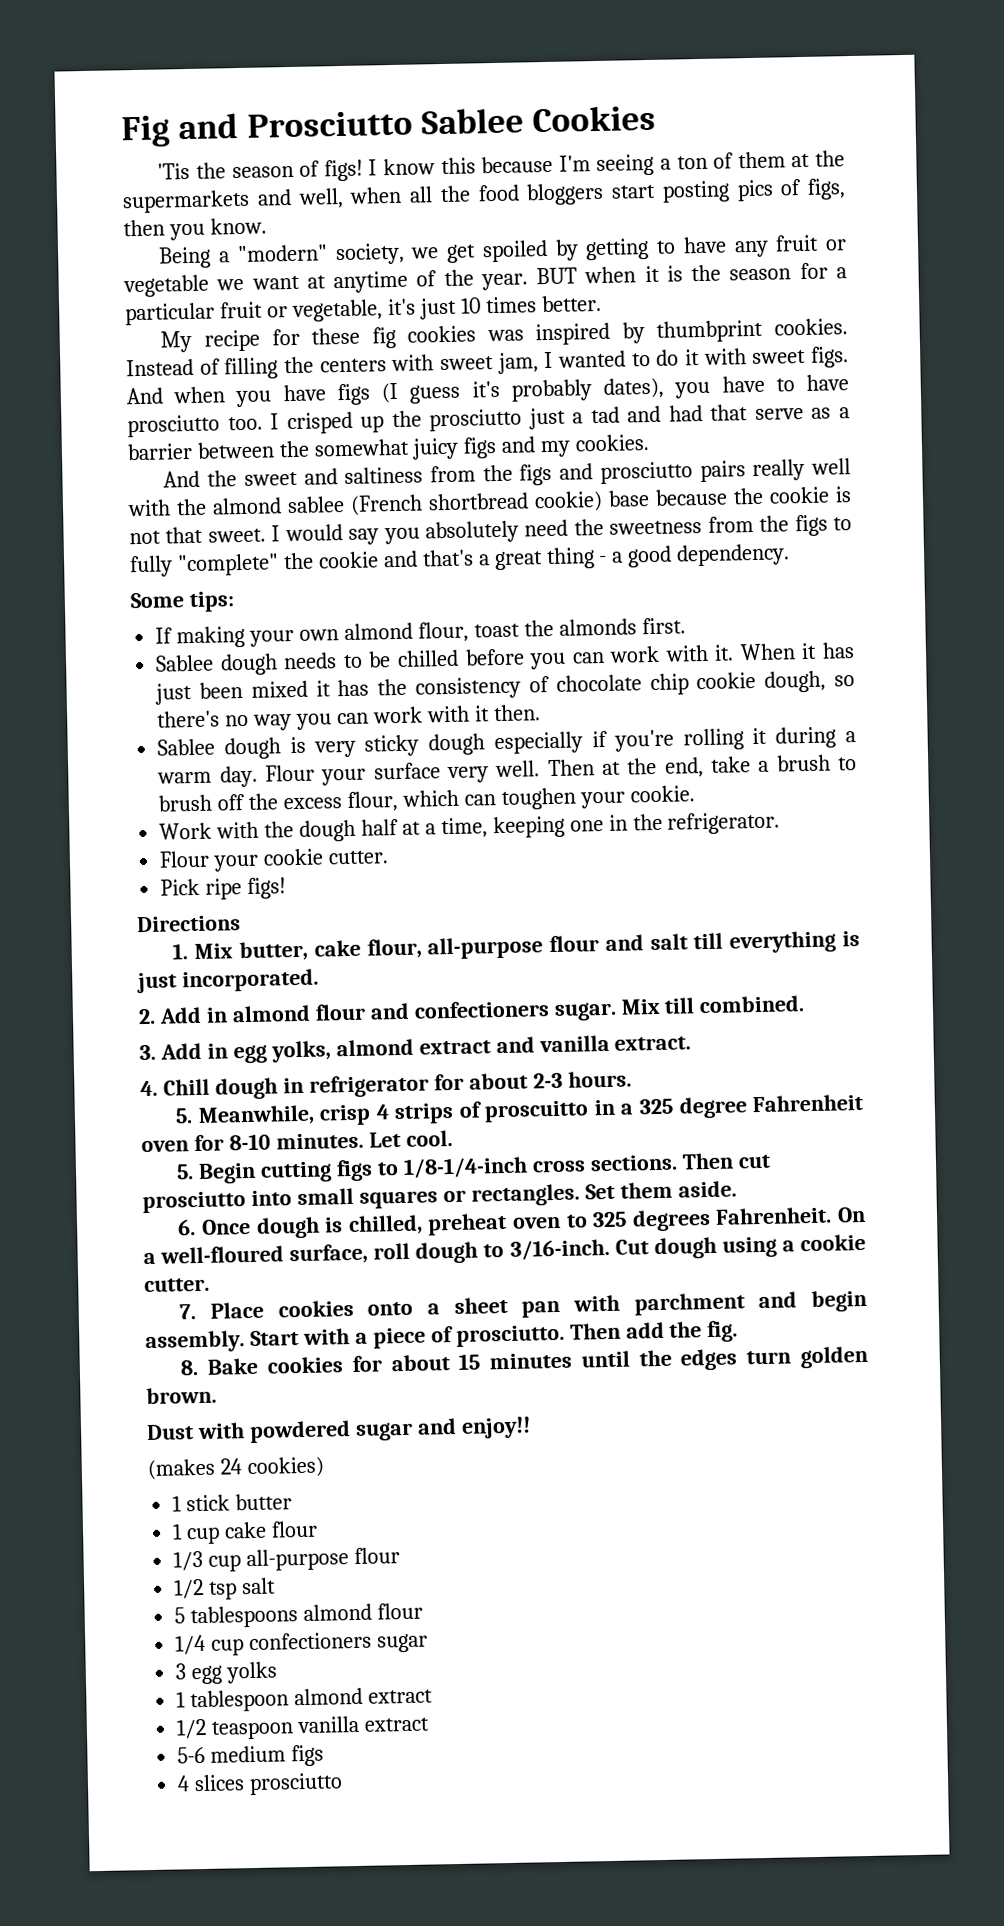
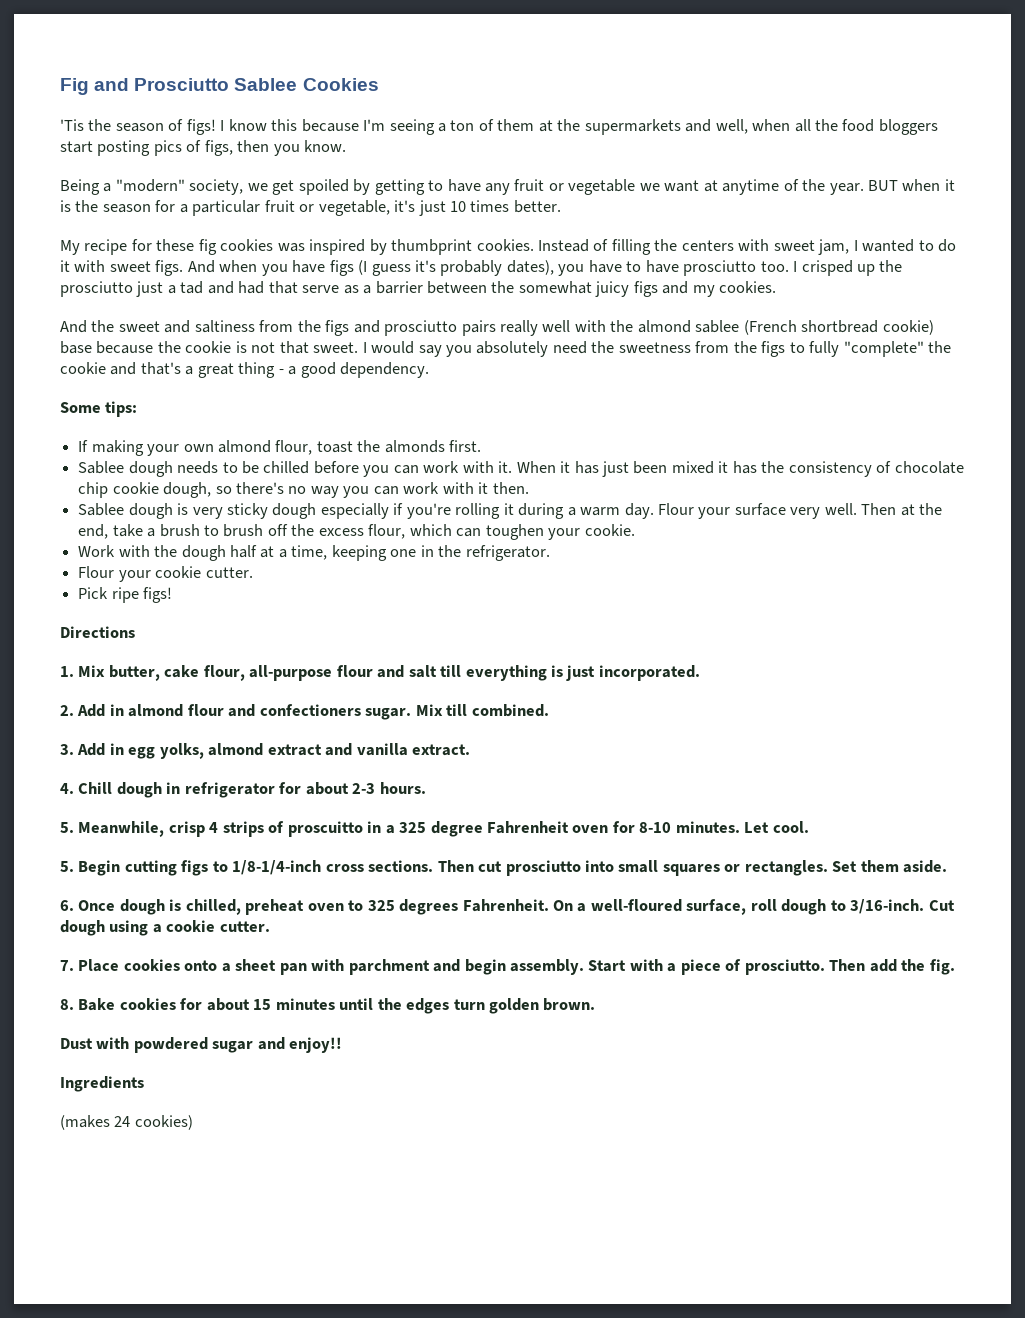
+ Ingredients
- 1 stick butter
- 1 cup cake flour
- 1/3 cup all-purpose flour
- 1/2 tsp salt
- 5 tablespoons almond flour
- 1/4 cup confectioners sugar
- 3 egg yolks
- 1 tablespoon almond extract
- 1/2 teaspoon vanilla extract
- 5-6 medium figs
- 4 slices prosciutto

